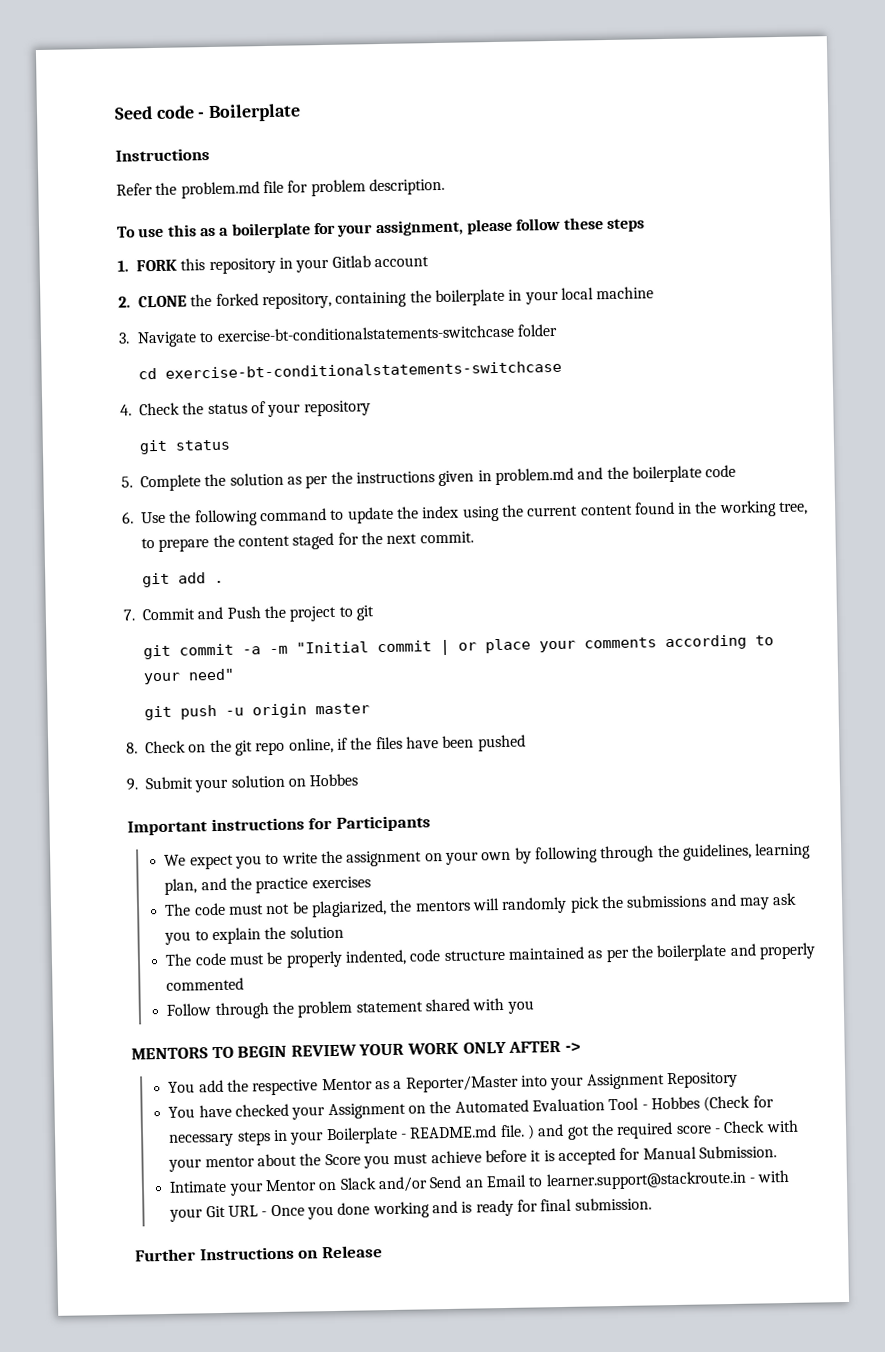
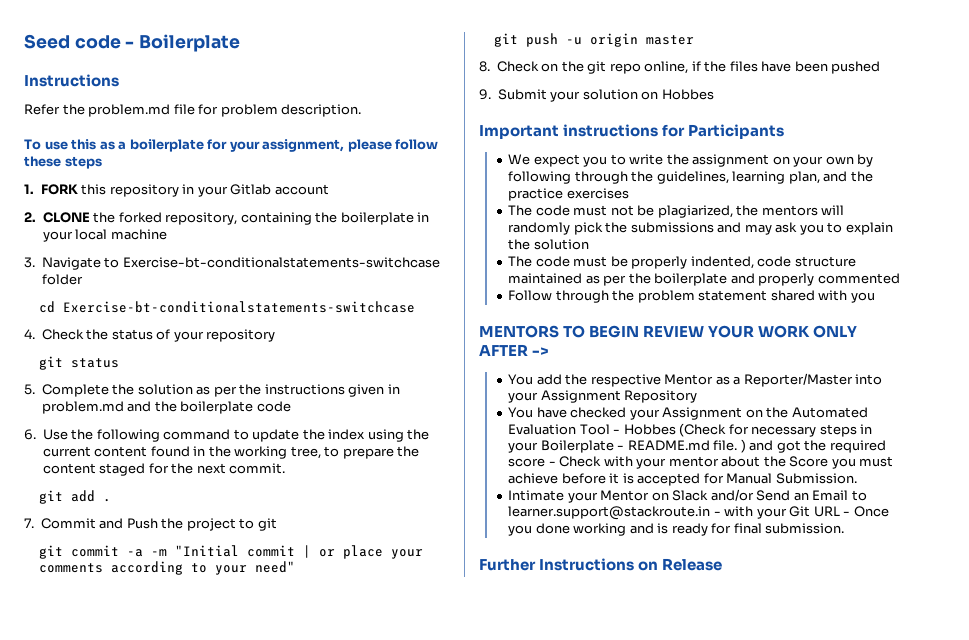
- 3. Navigate to exercise-bt-conditionalstatements-switchcase folder
+ 3. Navigate to Exercise-bt-conditionalstatements-switchcase folder
- cd exercise-bt-conditionalstatements-switchcase
+ cd Exercise-bt-conditionalstatements-switchcase

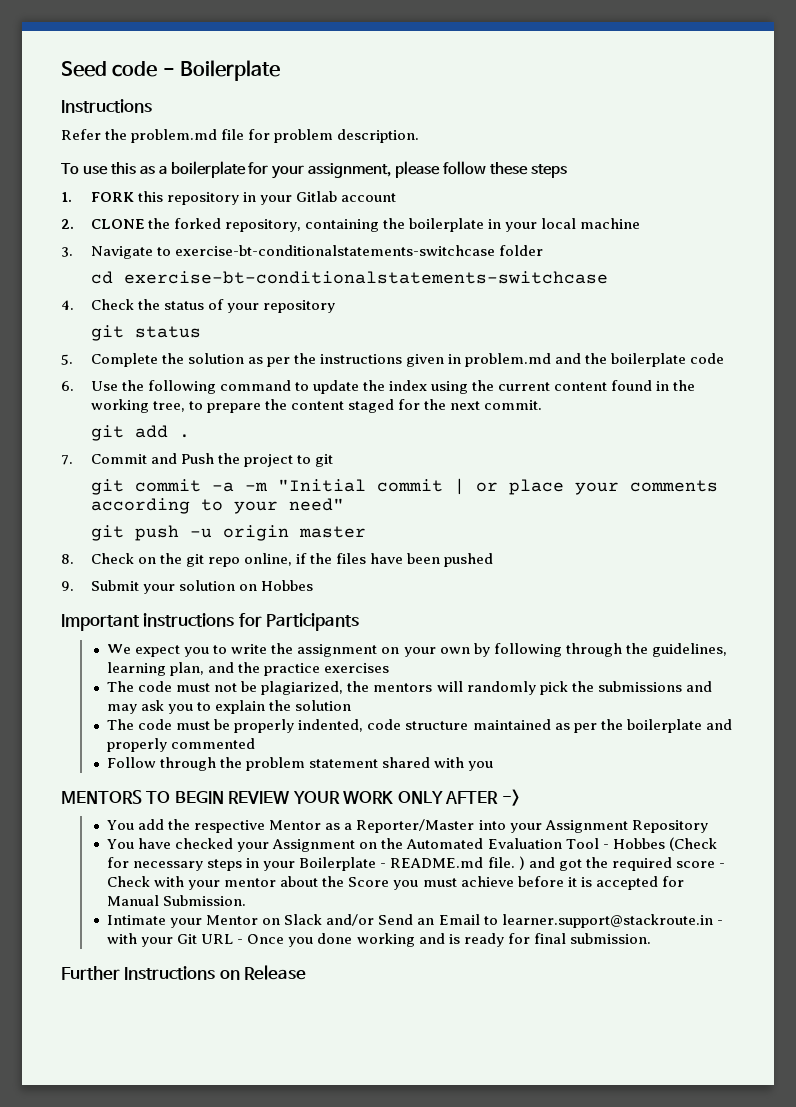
- 3. Navigate to Exercise-bt-conditionalstatements-switchcase folder
+ 3. Navigate to exercise-bt-conditionalstatements-switchcase folder
- cd Exercise-bt-conditionalstatements-switchcase
+ cd exercise-bt-conditionalstatements-switchcase

